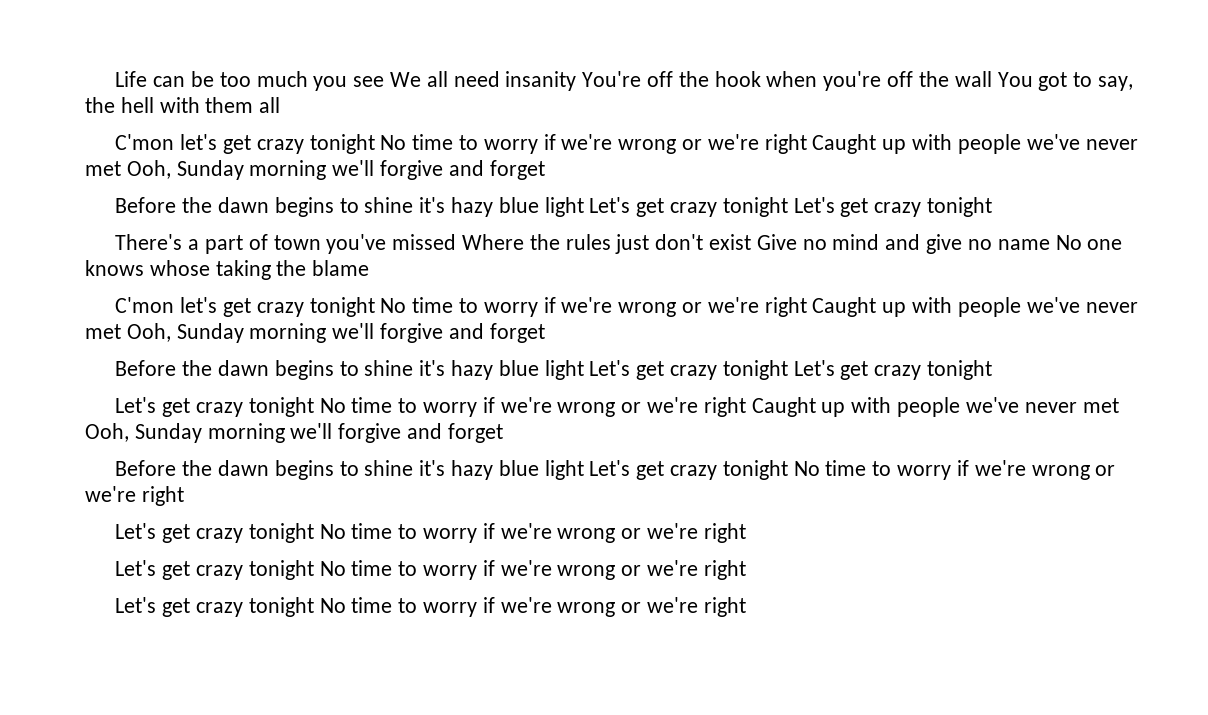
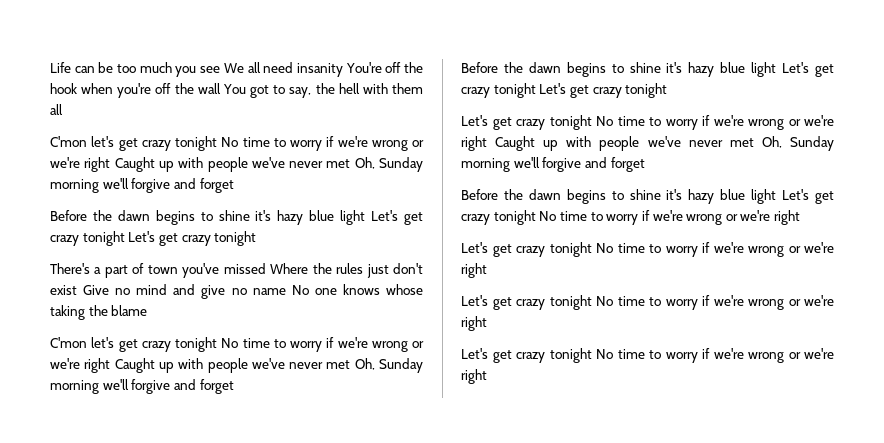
  Life can be too much you see We all need insanity You're off the hook when you're off the wall You got to say, the hell with them all
- C'mon let's get crazy tonight No time to worry if we're wrong or we're right Caught up with people we've never met Ooh, Sunday morning we'll forgive and forget
+ C'mon let's get crazy tonight No time to worry if we're wrong or we're right Caught up with people we've never met Oh, Sunday morning we'll forgive and forget
  There's a part of town you've missed Where the rules just don't exist Give no mind and give no name No one knows whose taking the blame
- C'mon let's get crazy tonight No time to worry if we're wrong or we're right Caught up with people we've never met Ooh, Sunday morning we'll forgive and forget
+ C'mon let's get crazy tonight No time to worry if we're wrong or we're right Caught up with people we've never met Oh, Sunday morning we'll forgive and forget
- Let's get crazy tonight No time to worry if we're wrong or we're right Caught up with people we've never met Ooh, Sunday morning we'll forgive and forget
+ Let's get crazy tonight No time to worry if we're wrong or we're right Caught up with people we've never met Oh, Sunday morning we'll forgive and forget

